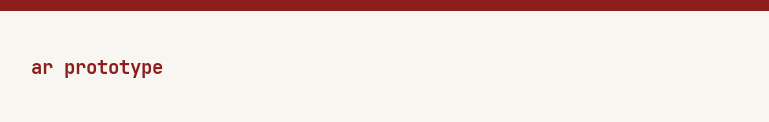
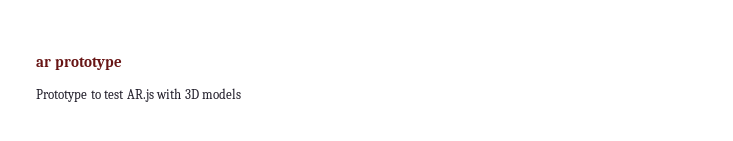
+ Prototype to test AR.js with 3D models

